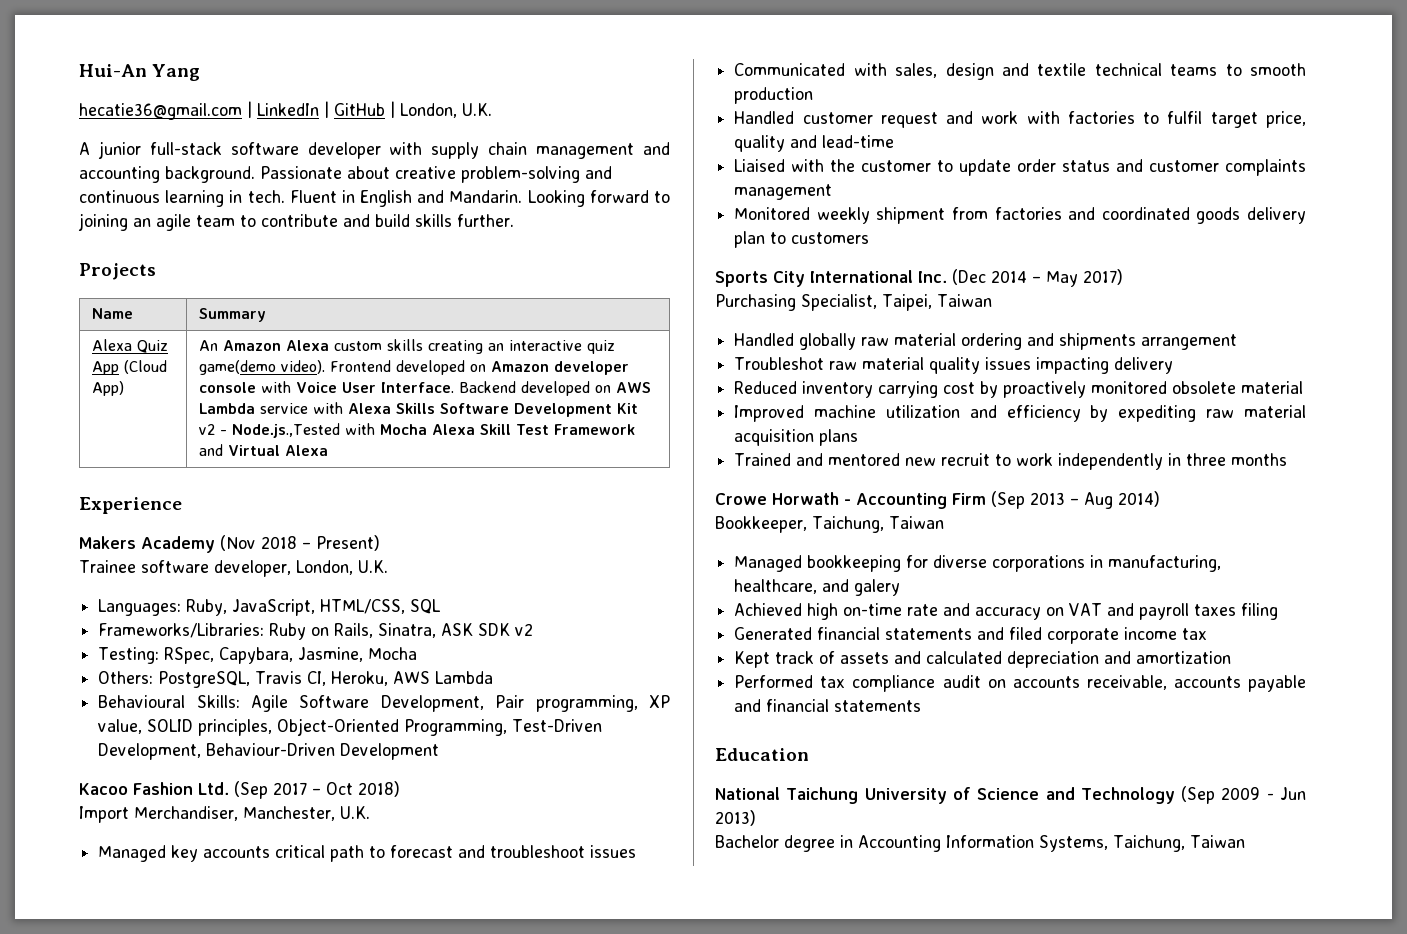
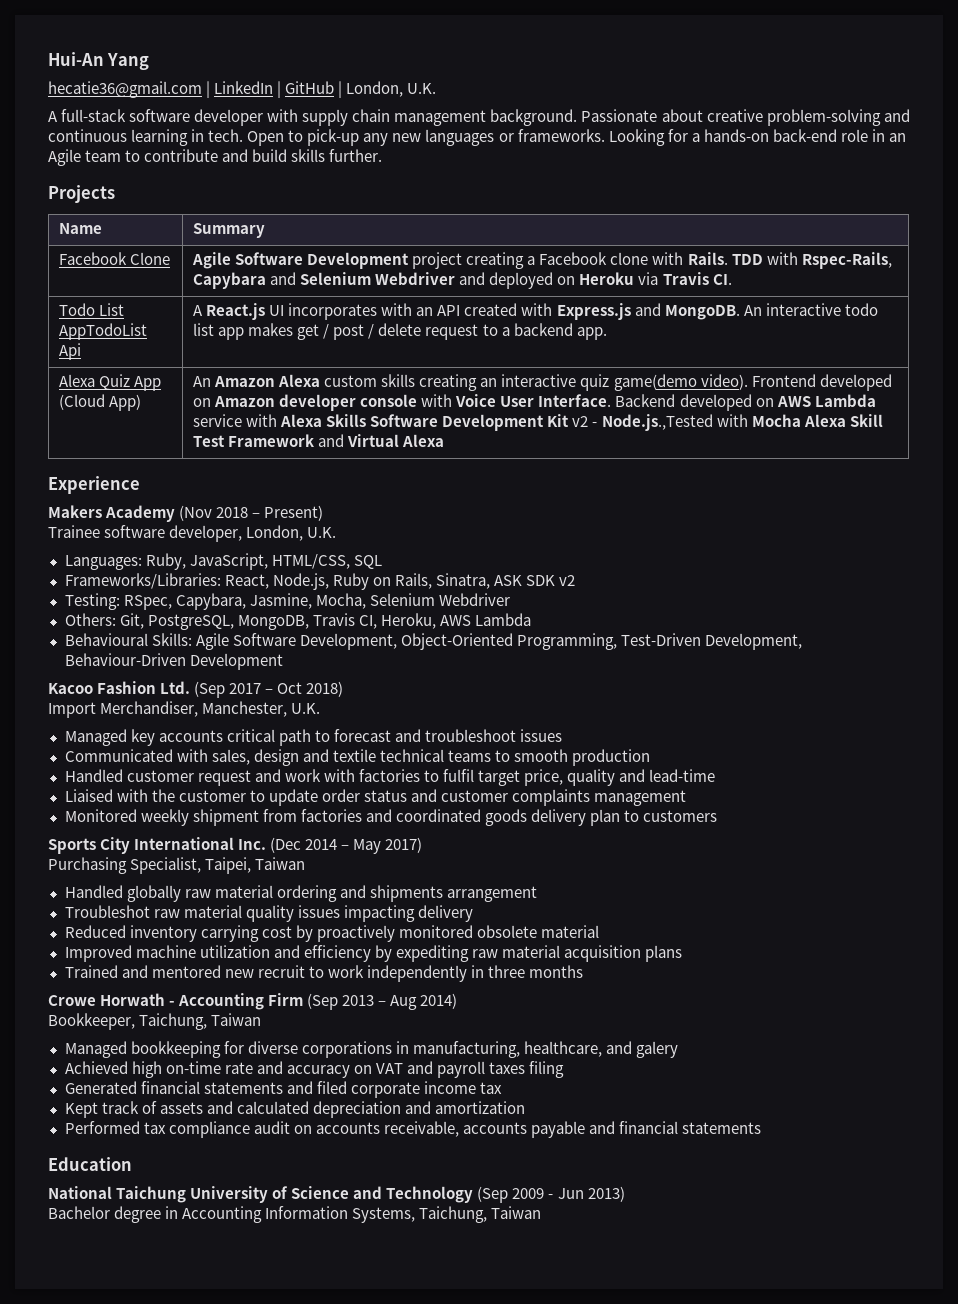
- A junior full-stack software developer with supply chain management and accounting background.
+ A full-stack software developer with supply chain management background.
- Fluent in English and Mandarin. Looking forward to joining an agile team to contribute and build skills further.
+ Open to pick-up any new languages or frameworks. Looking for a hands-on back-end role in an Agile team to contribute and build skills further.
+ Facebook Clone | Agile Software Development project creating a Facebook clone with Rails. TDD with Rspec-Rails, Capybara and Selenium Webdriver and deployed on Heroku via Travis CI.
+ Todo List AppTodoList Api | A React.js UI incorporates with an API created with Express.js and MongoDB. An interactive todo list app makes get / post / delete request to a backend app.
- Frameworks/Libraries: Ruby on Rails, Sinatra, ASK SDK v2
+ Frameworks/Libraries: React, Node.js, Ruby on Rails, Sinatra, ASK SDK v2
- Testing: RSpec, Capybara, Jasmine, Mocha
- Others: PostgreSQL, Travis CI, Heroku, AWS Lambda
+ Testing: RSpec, Capybara, Jasmine, Mocha, Selenium Webdriver
+ Others: Git, PostgreSQL, MongoDB, Travis CI, Heroku, AWS Lambda
- Behavioural Skills: Agile Software Development, Pair programming, XP value, SOLID principles, Object-Oriented Programming, Test-Driven Development, Behaviour-Driven Development
+ Behavioural Skills: Agile Software Development, Object-Oriented Programming, Test-Driven Development, Behaviour-Driven Development

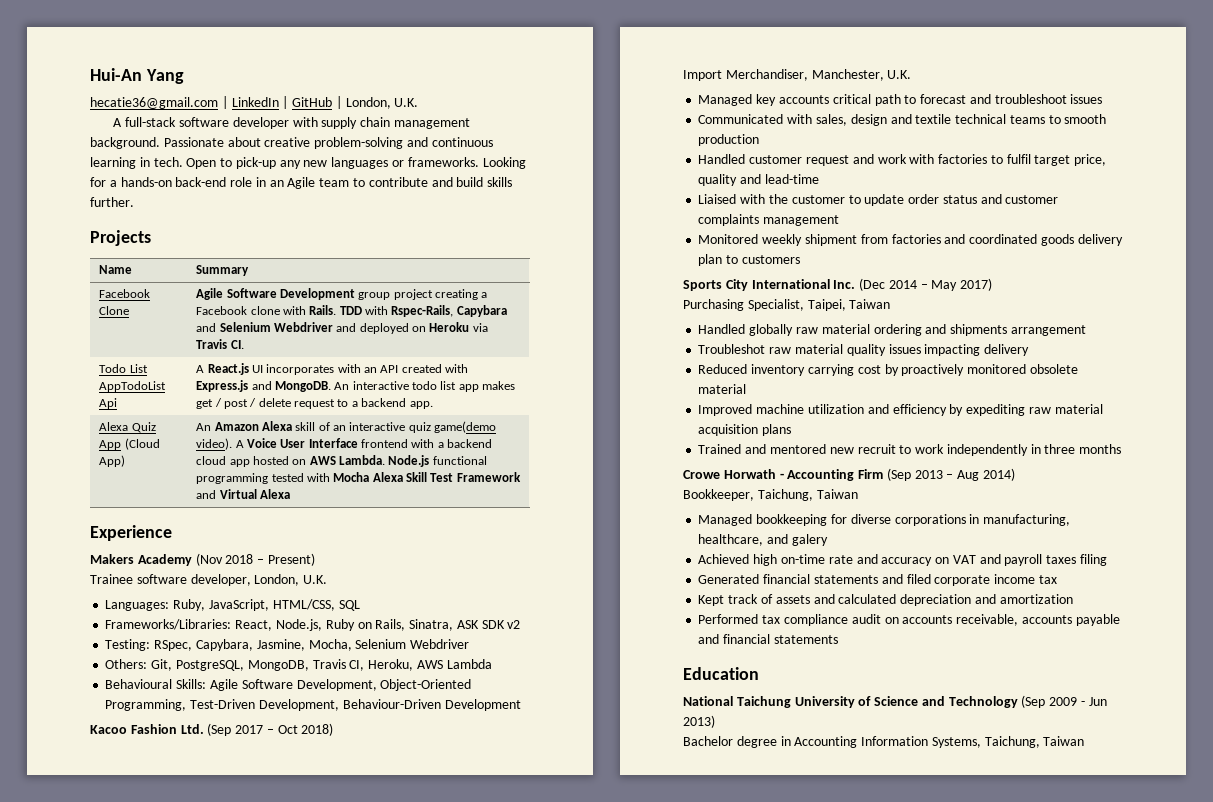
- Facebook Clone | Agile Software Development project creating a Facebook clone with Rails. TDD with Rspec-Rails, Capybara and Selenium Webdriver and deployed on Heroku via Travis CI.
+ Facebook Clone | Agile Software Development group project creating a Facebook clone with Rails. TDD with Rspec-Rails, Capybara and Selenium Webdriver and deployed on Heroku via Travis CI.
- An Amazon Alexa custom skills creating an interactive quiz game(demo video).
+ An Amazon Alexa skill of an interactive quiz game(demo video).
- Frontend developed on Amazon developer console with Voice User Interface. Backend developed on AWS Lambda service with Alexa Skills Software Development Kit v2 - Node.js.,Tested with Mocha Alexa Skill Test Framework and Virtual Alexa
+ A Voice User Interface frontend with a backend cloud app hosted on AWS Lambda. Node.js functional programming tested with Mocha Alexa Skill Test Framework and Virtual Alexa

